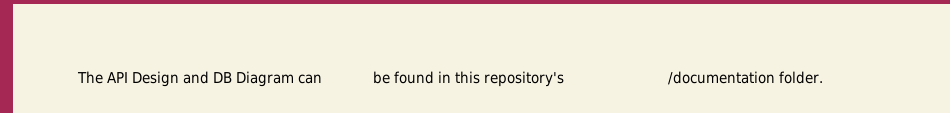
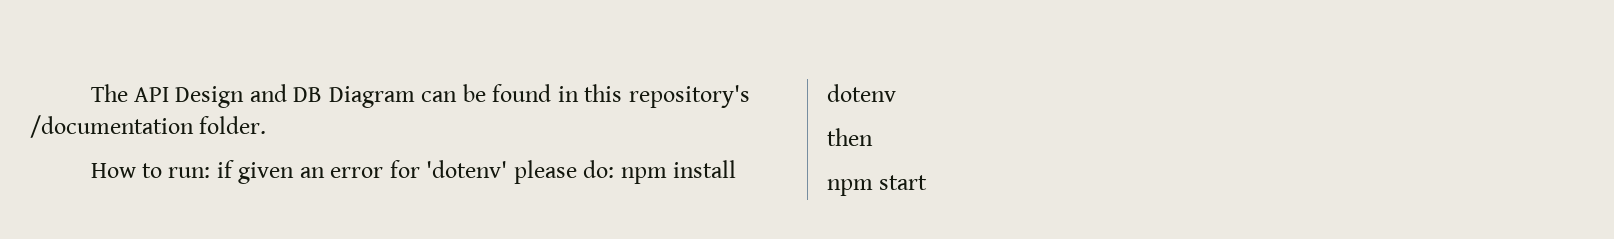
+ How to run: if given an error for 'dotenv' please do: npm install dotenv
+ then
+ npm start

